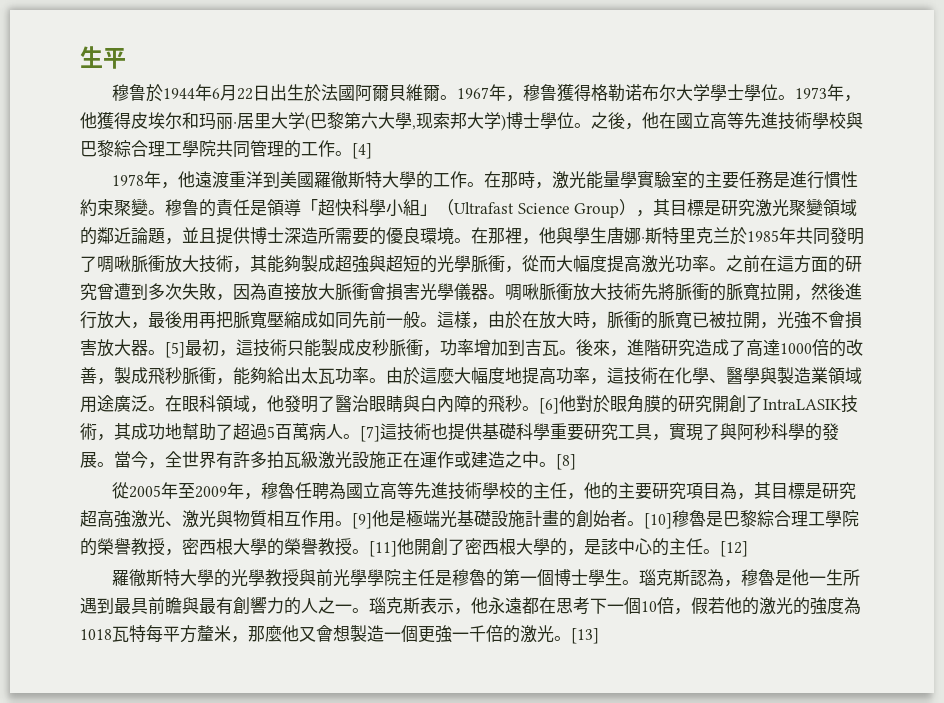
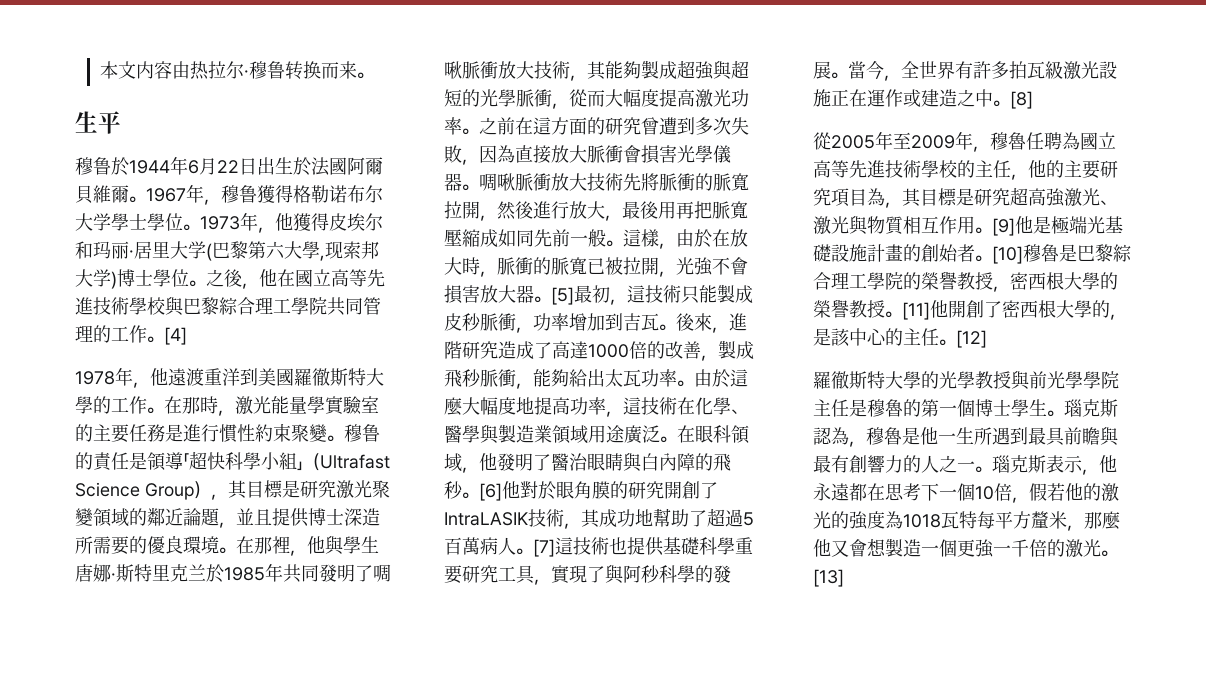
+ 本文内容由热拉尔·穆鲁转换而来。

